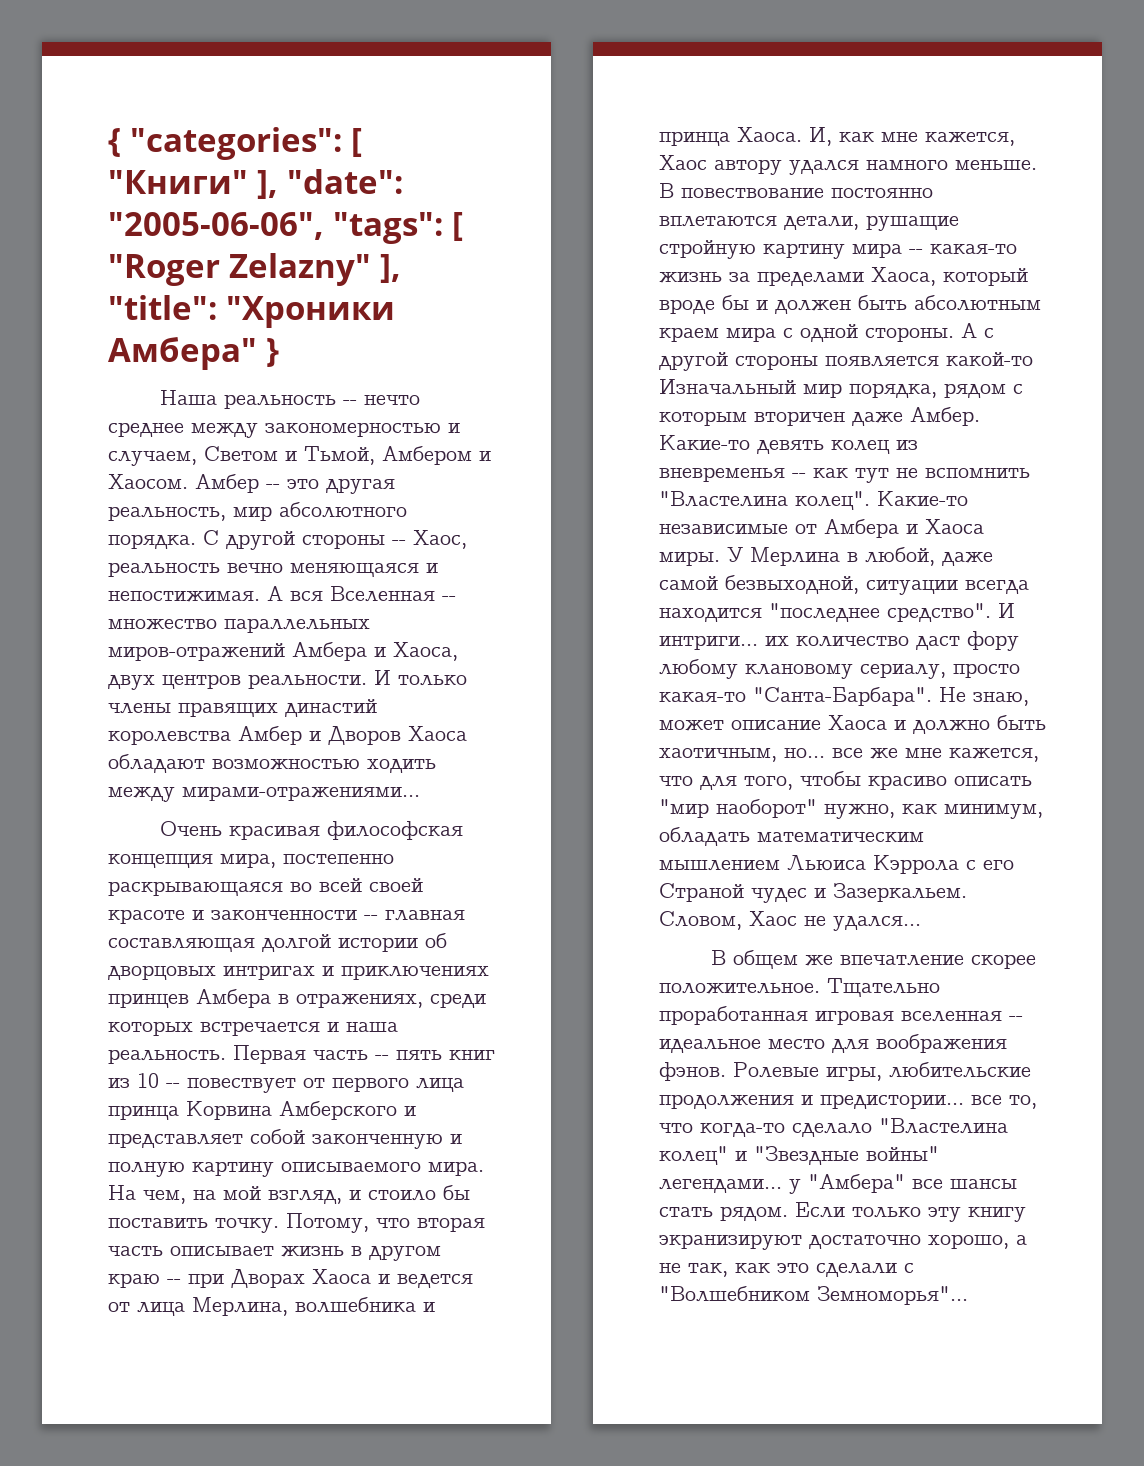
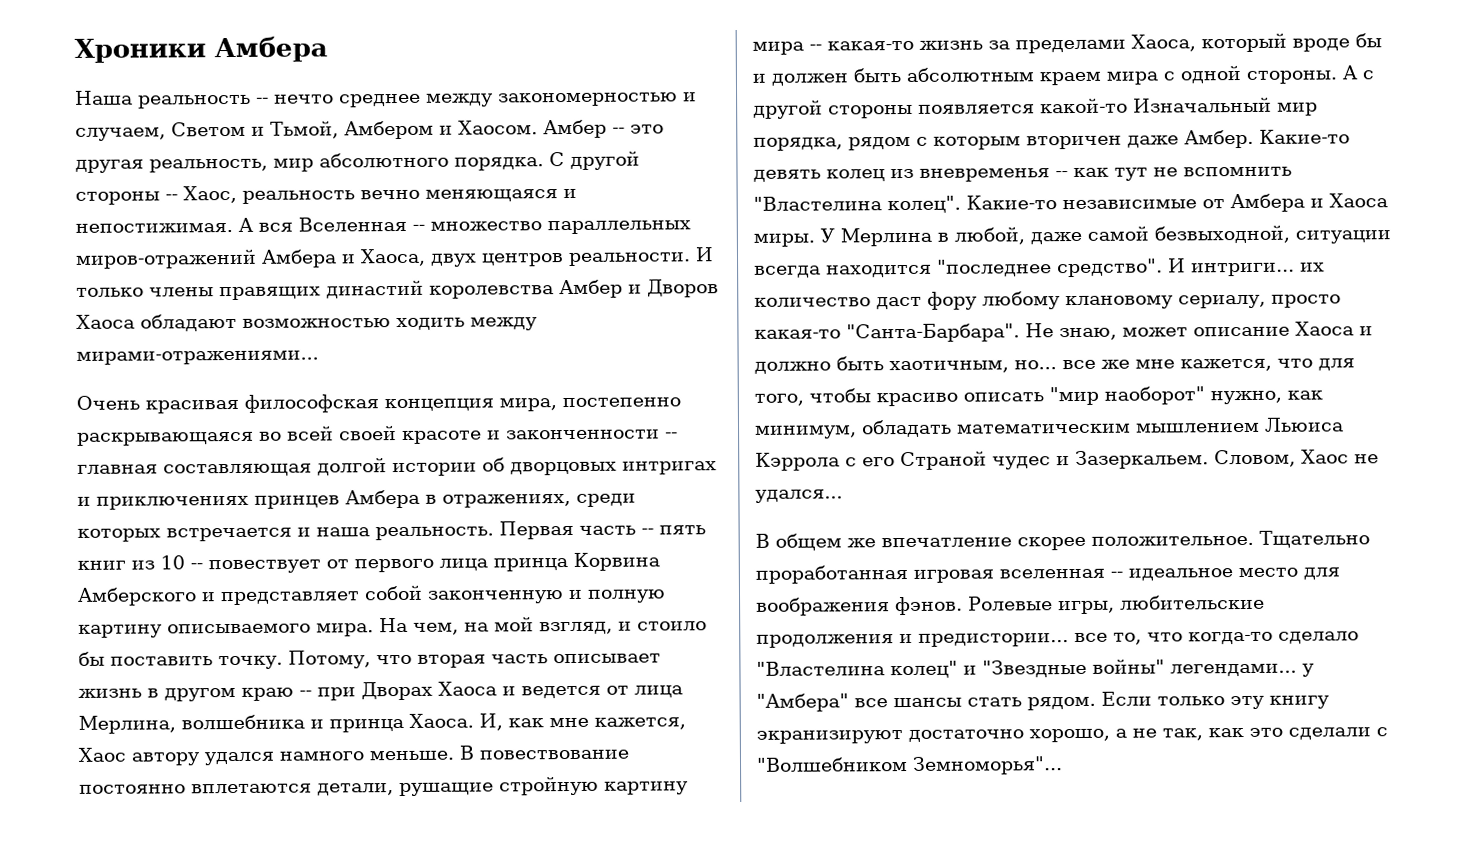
- { "categories": [ "Книги" ], "date": "2005-06-06", "tags": [ "Roger Zelazny" ], "title": "Хроники Амбера" }
+ Хроники Амбера

